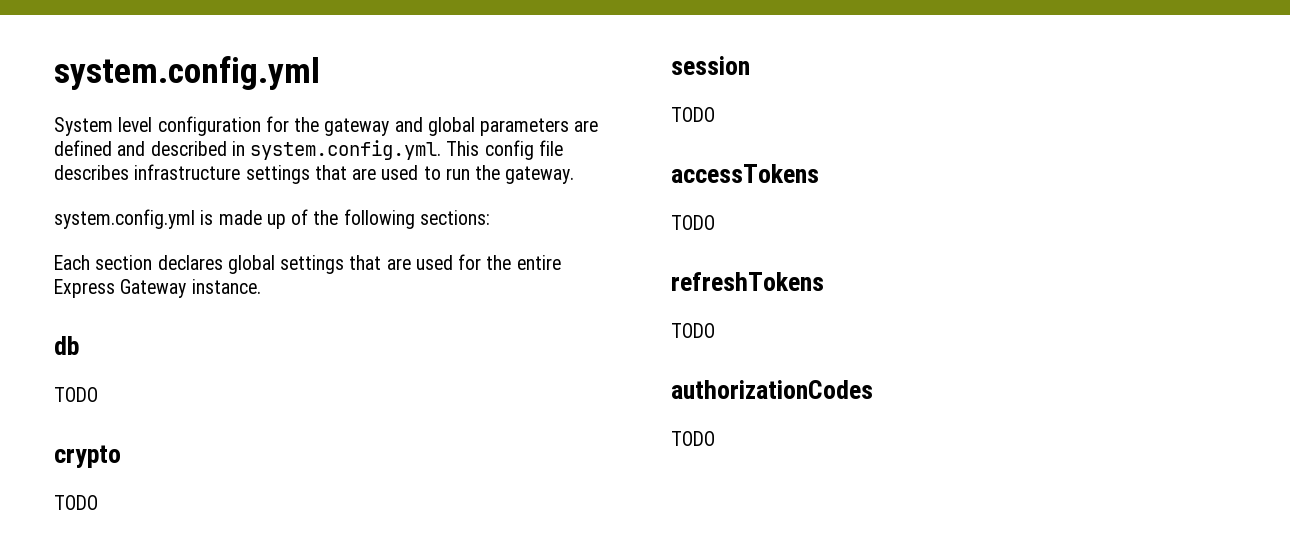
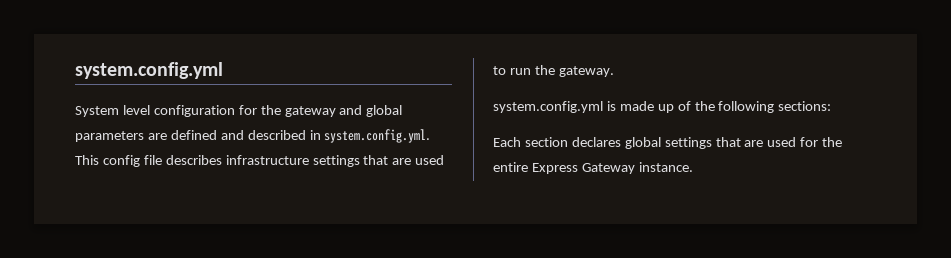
- db
- TODO
- crypto
- TODO
- session
- TODO
- accessTokens
- TODO
- refreshTokens
- TODO
- authorizationCodes
- TODO

